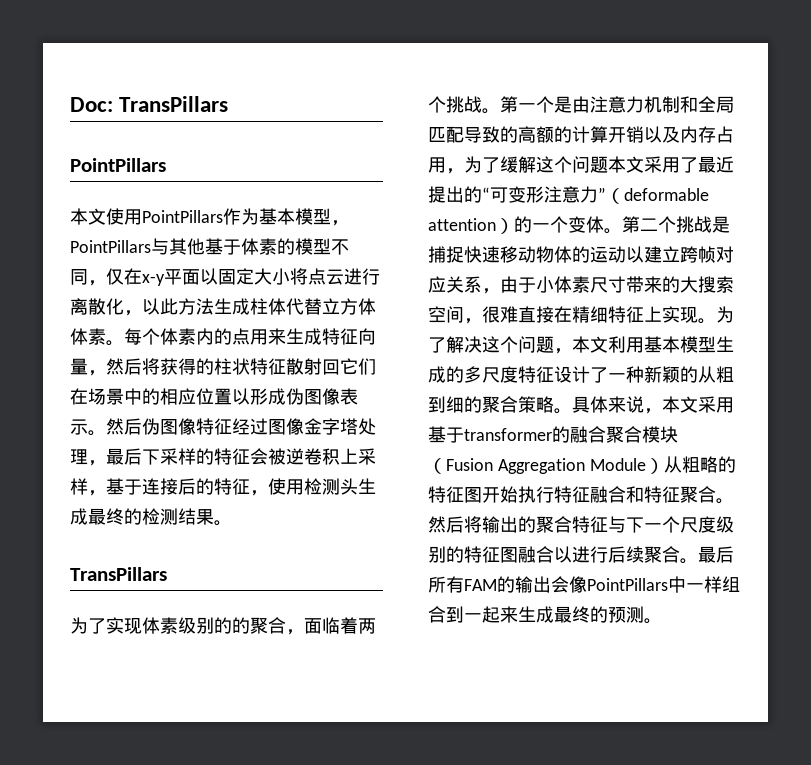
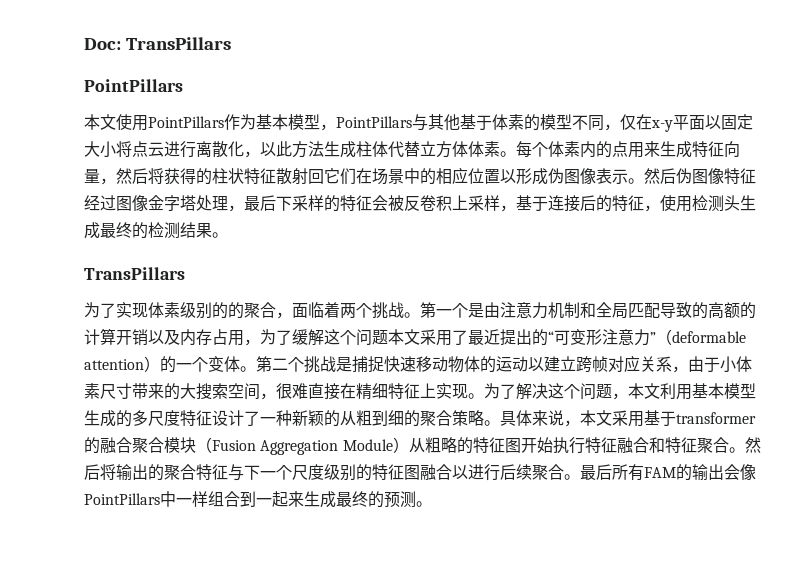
- 然后伪图像特征经过图像金字塔处理，最后下采样的特征会被逆卷积上采样，基于连接后的特征，使用检测头生成最终的检测结果。
+ 然后伪图像特征经过图像金字塔处理，最后下采样的特征会被反卷积上采样，基于连接后的特征，使用检测头生成最终的检测结果。

